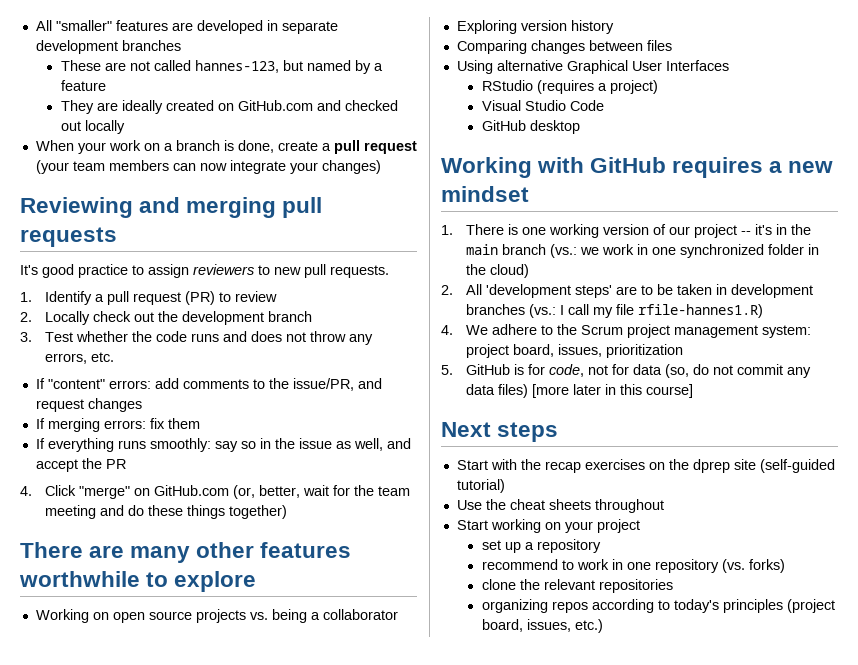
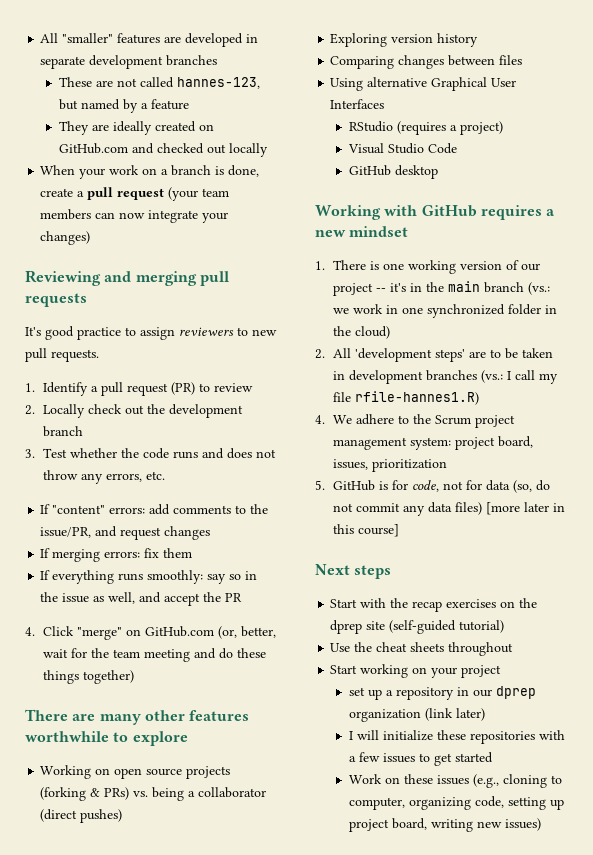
- Working on open source projects vs. being a collaborator
+ Working on open source projects (forking & PRs) vs. being a collaborator (direct pushes)
- set up a repository
- recommend to work in one repository (vs. forks)
- clone the relevant repositories
- organizing repos according to today's principles (project board, issues, etc.)
+ set up a repository in our dprep organization (link later)
+ I will initialize these repositories with a few issues to get started
+ Work on these issues (e.g., cloning to computer, organizing code, setting up project board, writing new issues)

